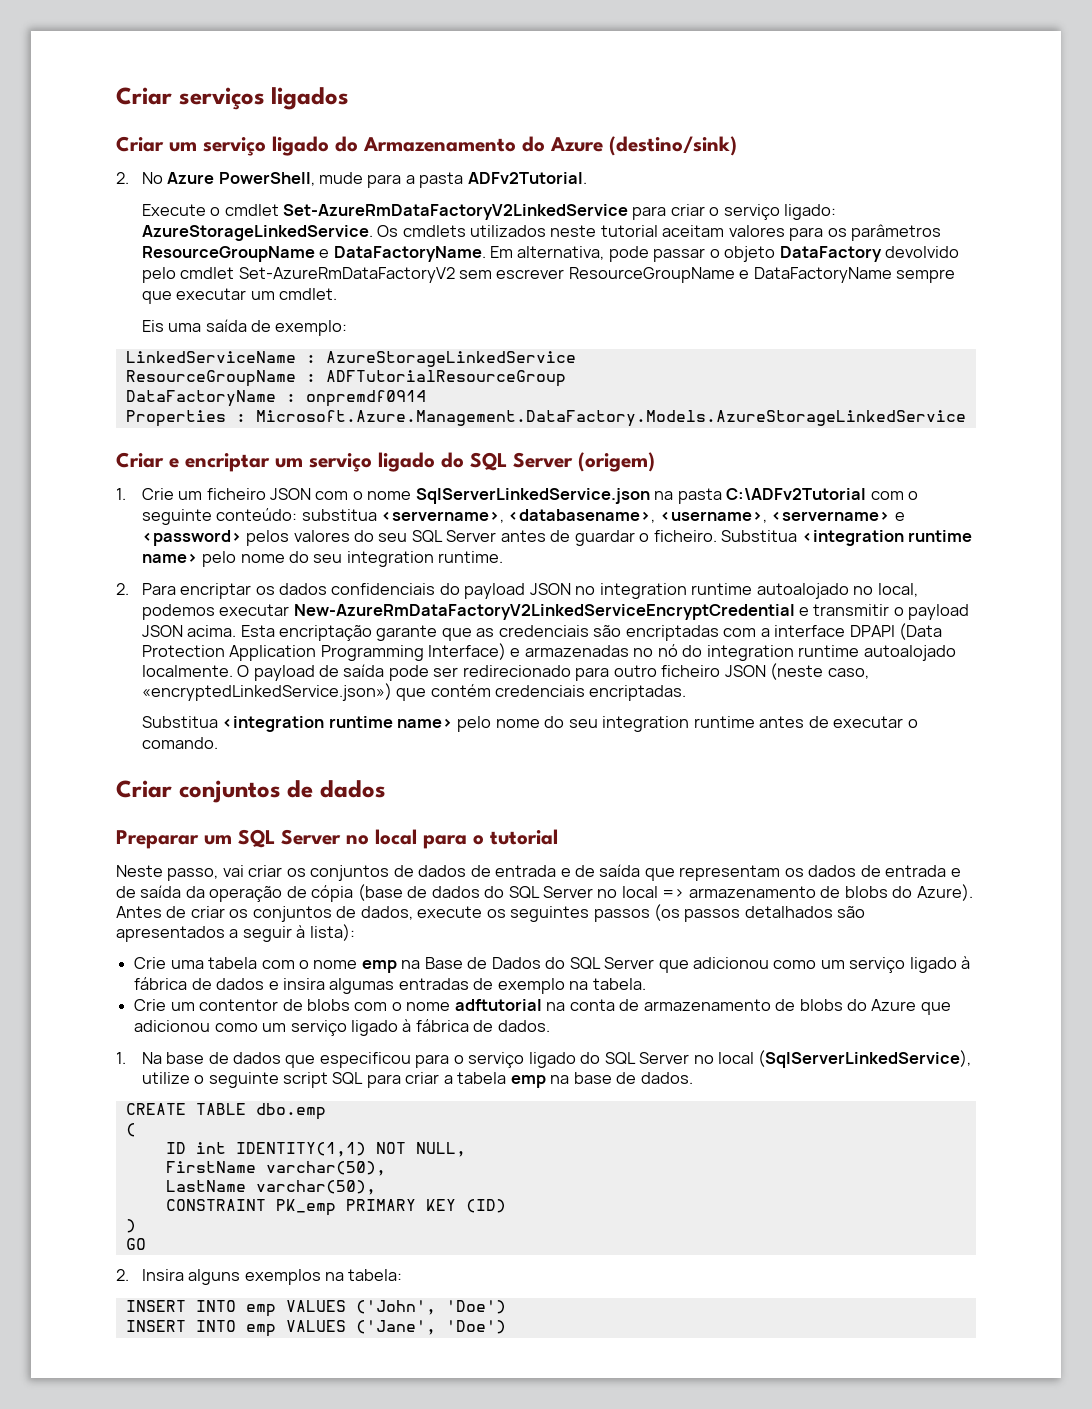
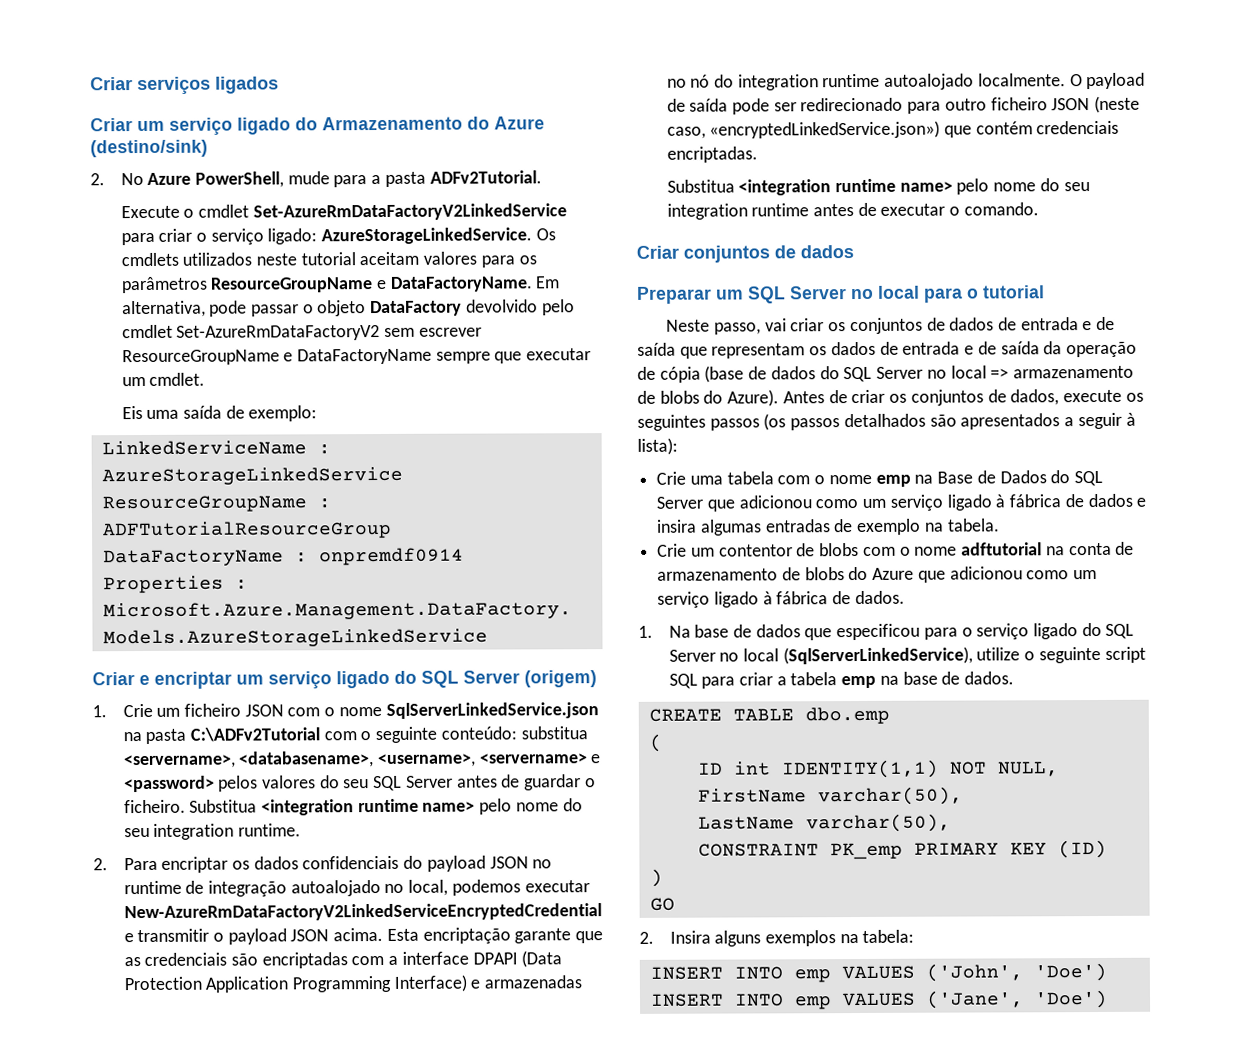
- 2. Para encriptar os dados confidenciais do payload JSON no integration runtime autoalojado no local, podemos executar New-AzureRmDataFactoryV2LinkedServiceEncryptCredential e transmitir o payload JSON acima.
+ 2. Para encriptar os dados confidenciais do payload JSON no runtime de integração autoalojado no local, podemos executar New-AzureRmDataFactoryV2LinkedServiceEncryptedCredential e transmitir o payload JSON acima.

